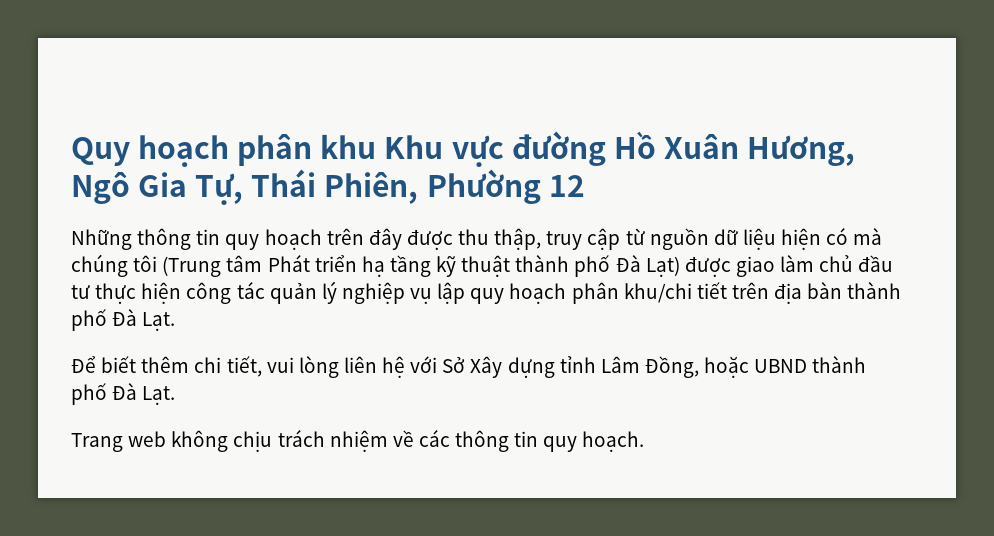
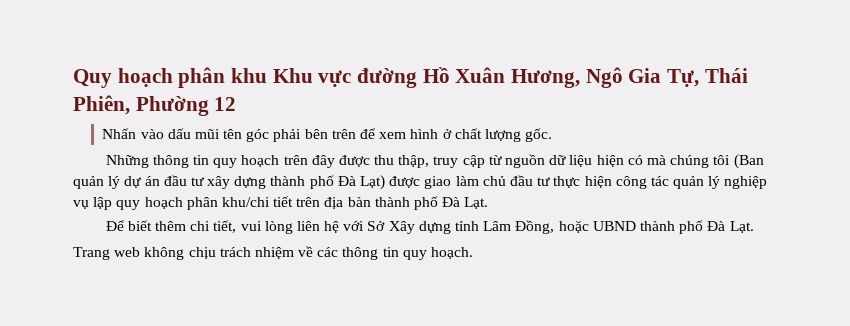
+ Nhấn vào dấu mũi tên góc phải bên trên để xem hình ở chất lượng gốc.
- Những thông tin quy hoạch trên đây được thu thập, truy cập từ nguồn dữ liệu hiện có mà chúng tôi (Trung tâm Phát triển hạ tầng kỹ thuật thành phố Đà Lạt) được giao làm chủ đầu tư thực hiện công tác quản lý nghiệp vụ lập quy hoạch phân khu/chi tiết trên địa bàn thành phố Đà Lạt.
+ Những thông tin quy hoạch trên đây được thu thập, truy cập từ nguồn dữ liệu hiện có mà chúng tôi (Ban quản lý dự án đầu tư xây dựng thành phố Đà Lạt) được giao làm chủ đầu tư thực hiện công tác quản lý nghiệp vụ lập quy hoạch phân khu/chi tiết trên địa bàn thành phố Đà Lạt.

